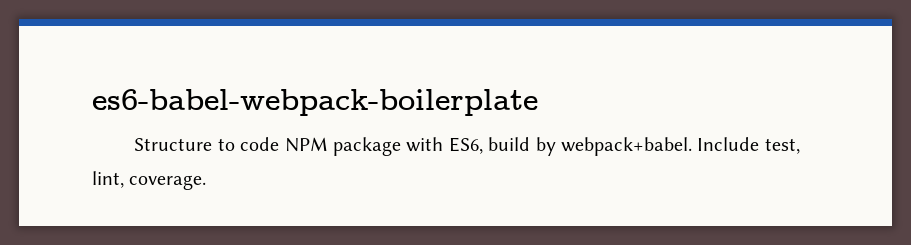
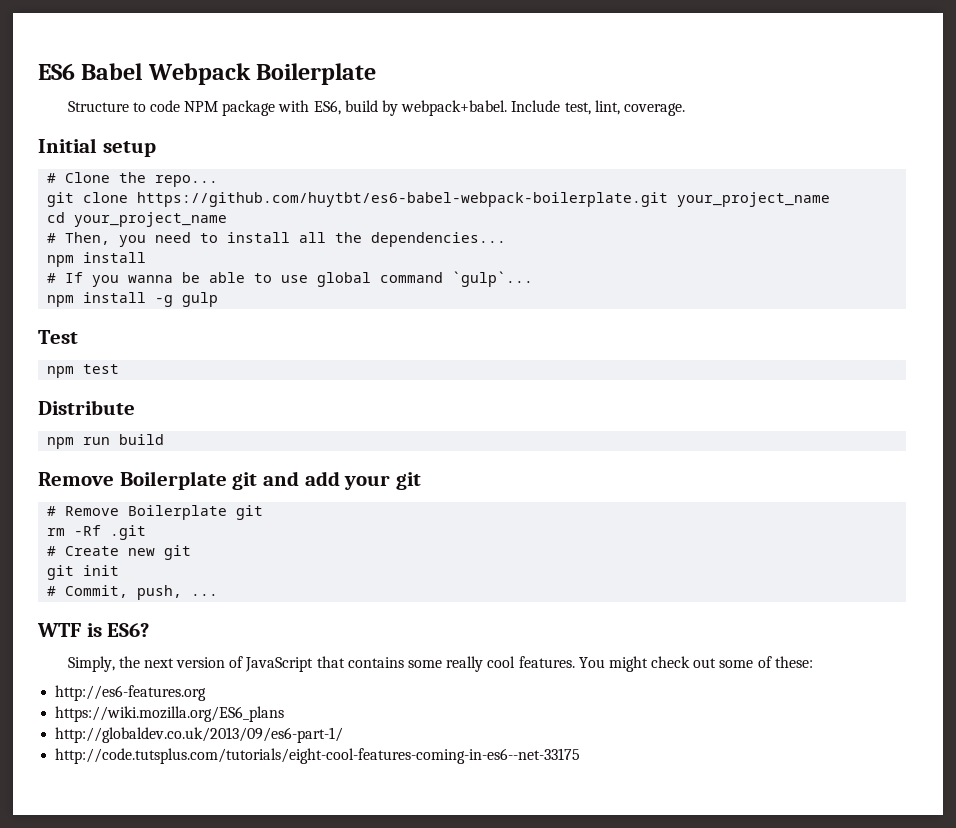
- es6-babel-webpack-boilerplate
+ ES6 Babel Webpack Boilerplate
+ Initial setup
+ # Clone the repo...
+ git clone https://github.com/huytbt/es6-babel-webpack-boilerplate.git your_project_name
+ cd your_project_name
+ # Then, you need to install all the dependencies...
+ npm install
+ # If you wanna be able to use global command `gulp`...
+ npm install -g gulp
+ Test
+ npm test
+ Distribute
+ npm run build
+ Remove Boilerplate git and add your git
+ # Remove Boilerplate git
+ rm -Rf .git
+ # Create new git
+ git init
+ # Commit, push, ...
+ WTF is ES6?
+ Simply, the next version of JavaScript that contains some really cool features. You might check out some of these:
+ http://es6-features.org
+ https://wiki.mozilla.org/ES6_plans
+ http://globaldev.co.uk/2013/09/es6-part-1/
+ http://code.tutsplus.com/tutorials/eight-cool-features-coming-in-es6--net-33175

